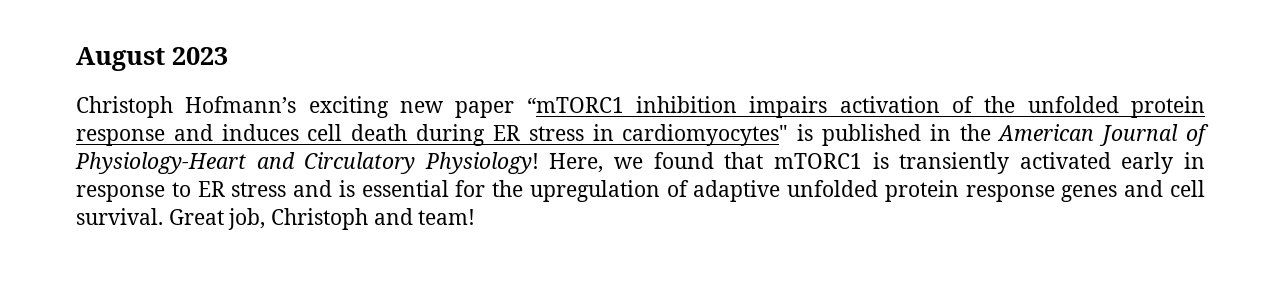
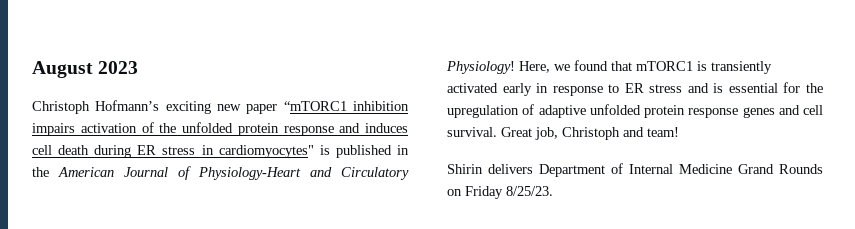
+ Shirin delivers Department of Internal Medicine Grand Rounds on Friday 8/25/23.

